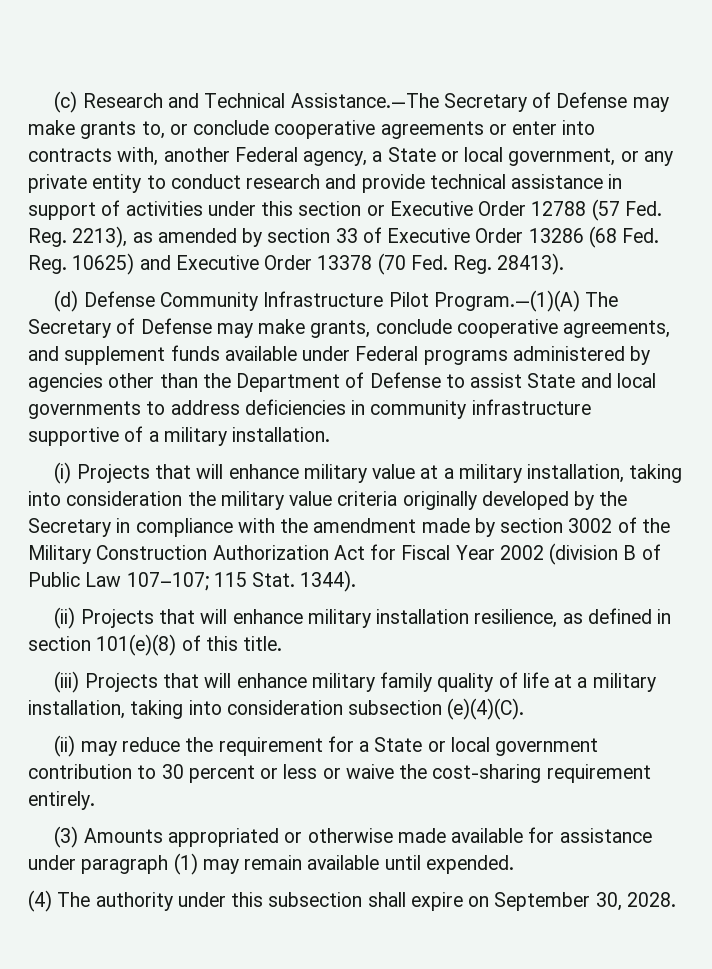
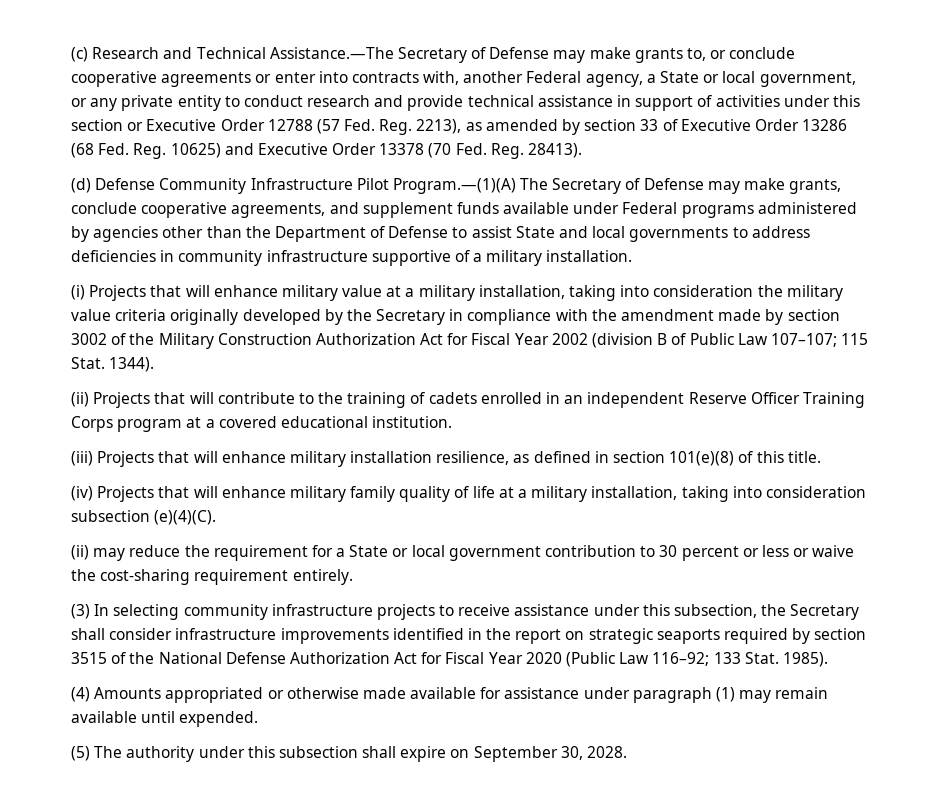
- (ii) Projects that will enhance military installation resilience, as defined in section 101(e)(8) of this title.
+ (ii) Projects that will contribute to the training of cadets enrolled in an independent Reserve Officer Training Corps program at a covered educational institution.
+ (iii) Projects that will enhance military installation resilience, as defined in section 101(e)(8) of this title.
- (iii) Projects that will enhance military family quality of life at a military installation, taking into consideration subsection (e)(4)(C).
+ (iv) Projects that will enhance military family quality of life at a military installation, taking into consideration subsection (e)(4)(C).
- (3) Amounts appropriated or otherwise made available for assistance under paragraph (1) may remain available until expended.
+ (3) In selecting community infrastructure projects to receive assistance under this subsection, the Secretary shall consider infrastructure improvements identified in the report on strategic seaports required by section 3515 of the National Defense Authorization Act for Fiscal Year 2020 (Public Law 116–92; 133 Stat. 1985).
+ (4) Amounts appropriated or otherwise made available for assistance under paragraph (1) may remain available until expended.
- (4) The authority under this subsection shall expire on September 30, 2028.
+ (5) The authority under this subsection shall expire on September 30, 2028.

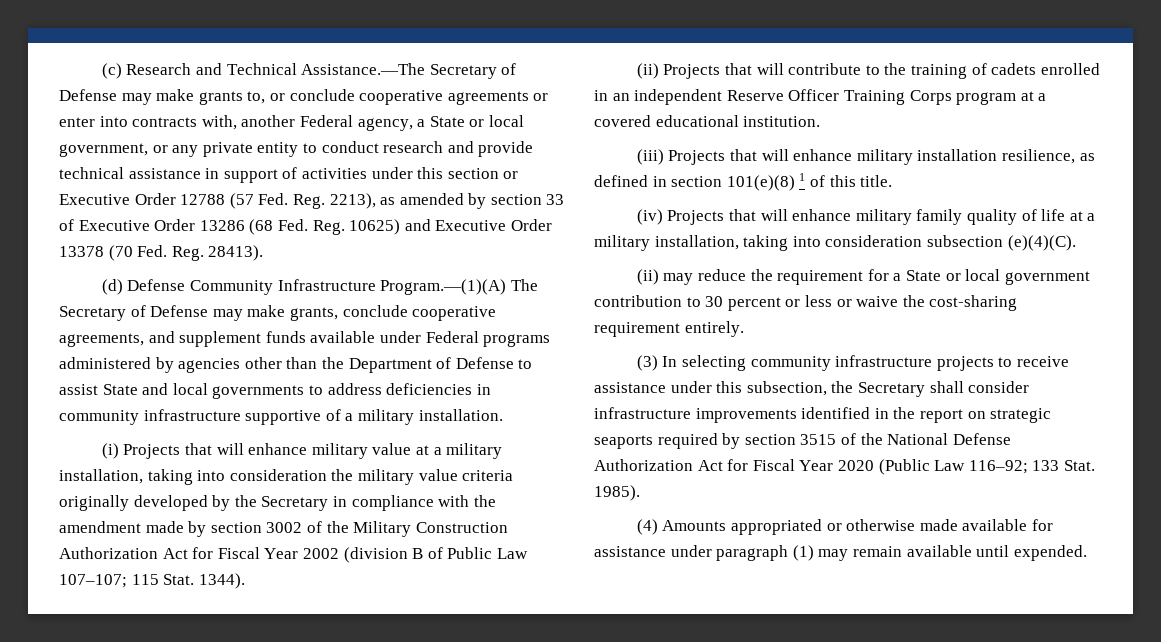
- (d) Defense Community Infrastructure Pilot Program.—(1)(A) The Secretary of Defense may make grants, conclude cooperative agreements, and supplement funds available under Federal programs administered by agencies other than the Department of Defense to assist State and local governments to address deficiencies in community infrastructure supportive of a military installation.
+ (d) Defense Community Infrastructure Program.—(1)(A) The Secretary of Defense may make grants, conclude cooperative agreements, and supplement funds available under Federal programs administered by agencies other than the Department of Defense to assist State and local governments to address deficiencies in community infrastructure supportive of a military installation.
- (iii) Projects that will enhance military installation resilience, as defined in section 101(e)(8) of this title.
+ (iii) Projects that will enhance military installation resilience, as defined in section 101(e)(8) 1 of this title.
- (5) The authority under this subsection shall expire on September 30, 2028.

